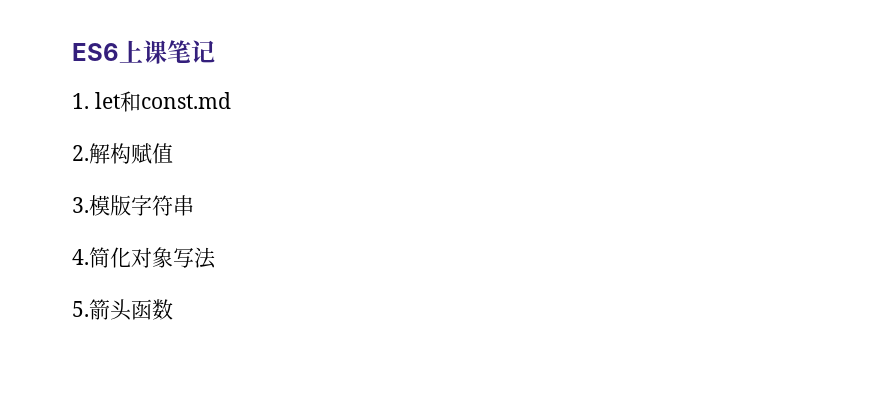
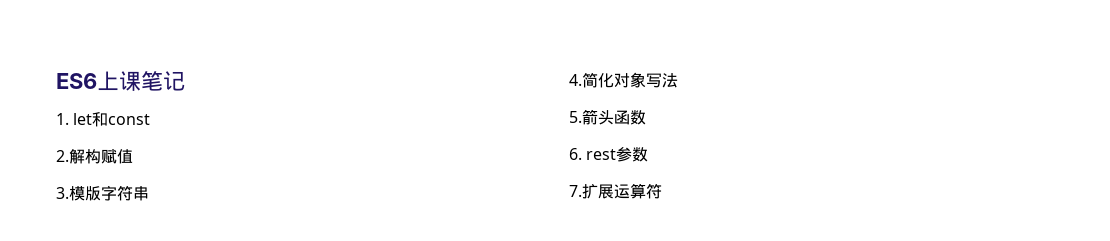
- 1. let和const.md
+ 1. let和const
+ 6. rest参数
+ 7.扩展运算符

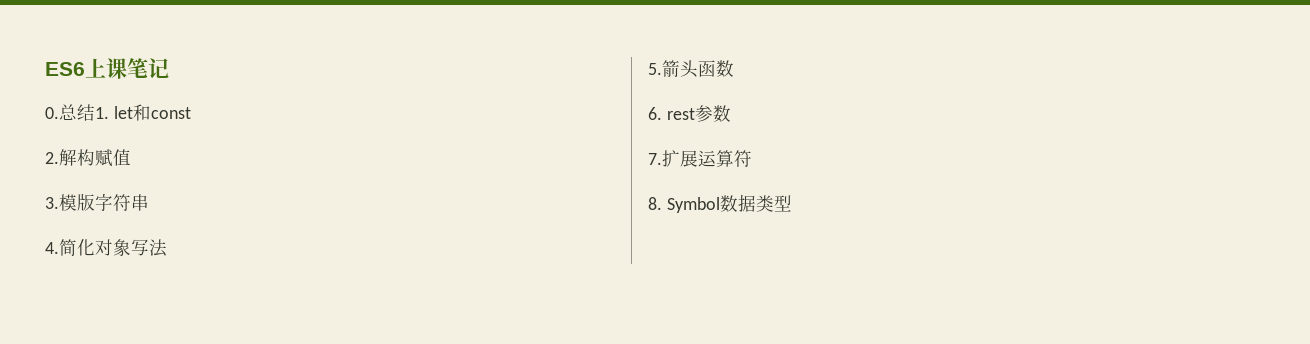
- 1. let和const
+ 0.总结1. let和const
+ 8. Symbol数据类型

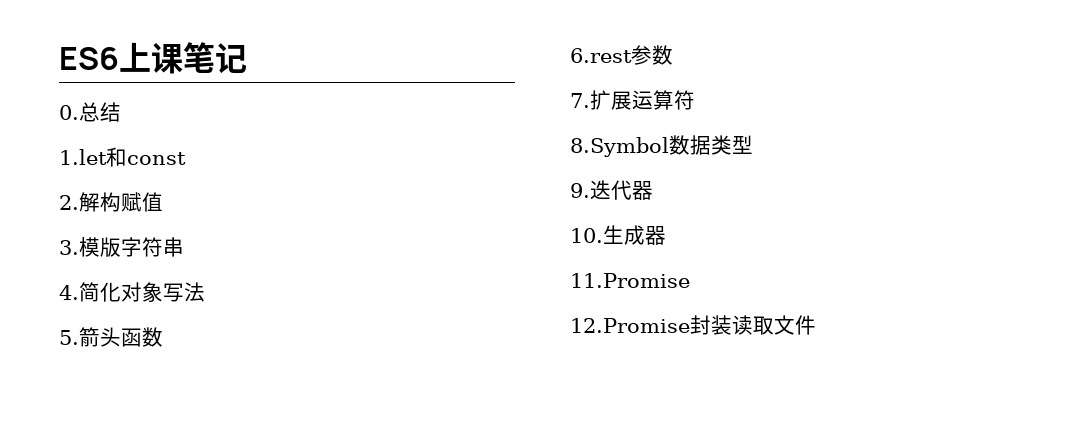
- 0.总结1. let和const
+ 0.总结
+ 1.let和const
- 6. rest参数
+ 6.rest参数
- 8. Symbol数据类型
+ 8.Symbol数据类型
+ 9.迭代器
+ 10.生成器
+ 11.Promise
+ 12.Promise封装读取文件

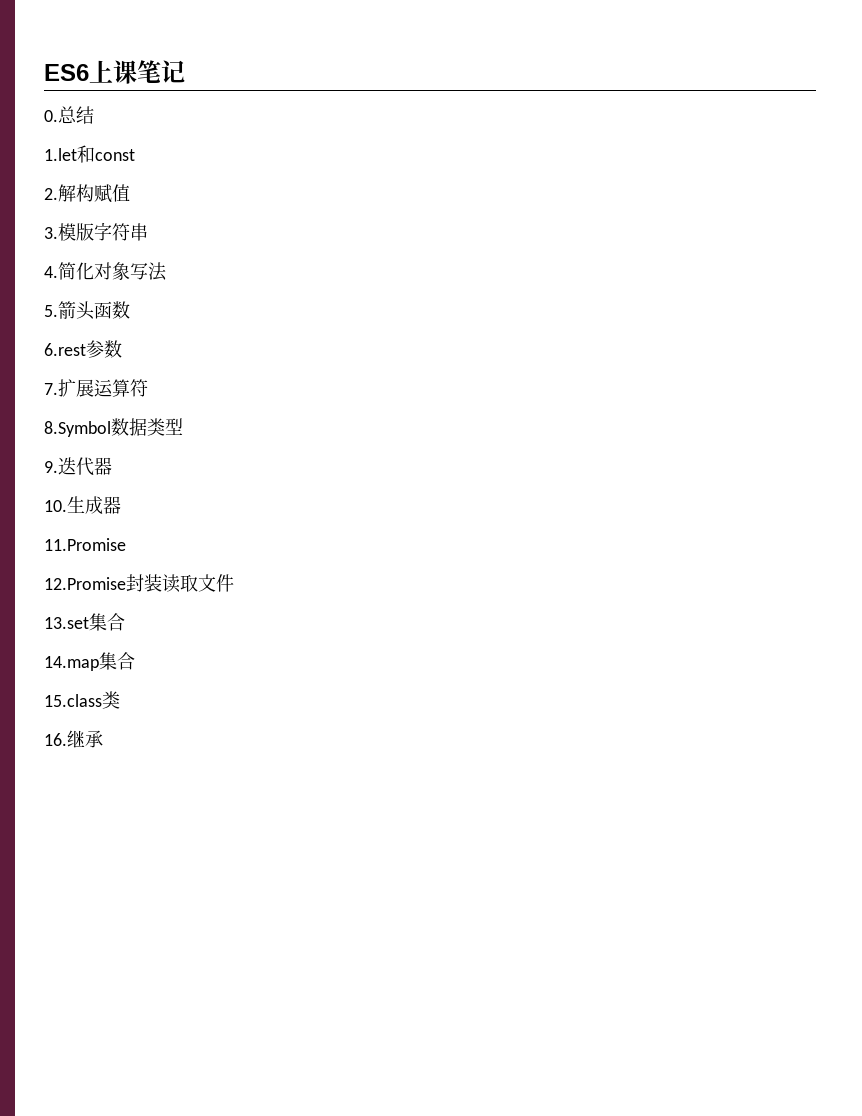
+ 13.set集合
+ 14.map集合
+ 15.class类
+ 16.继承

